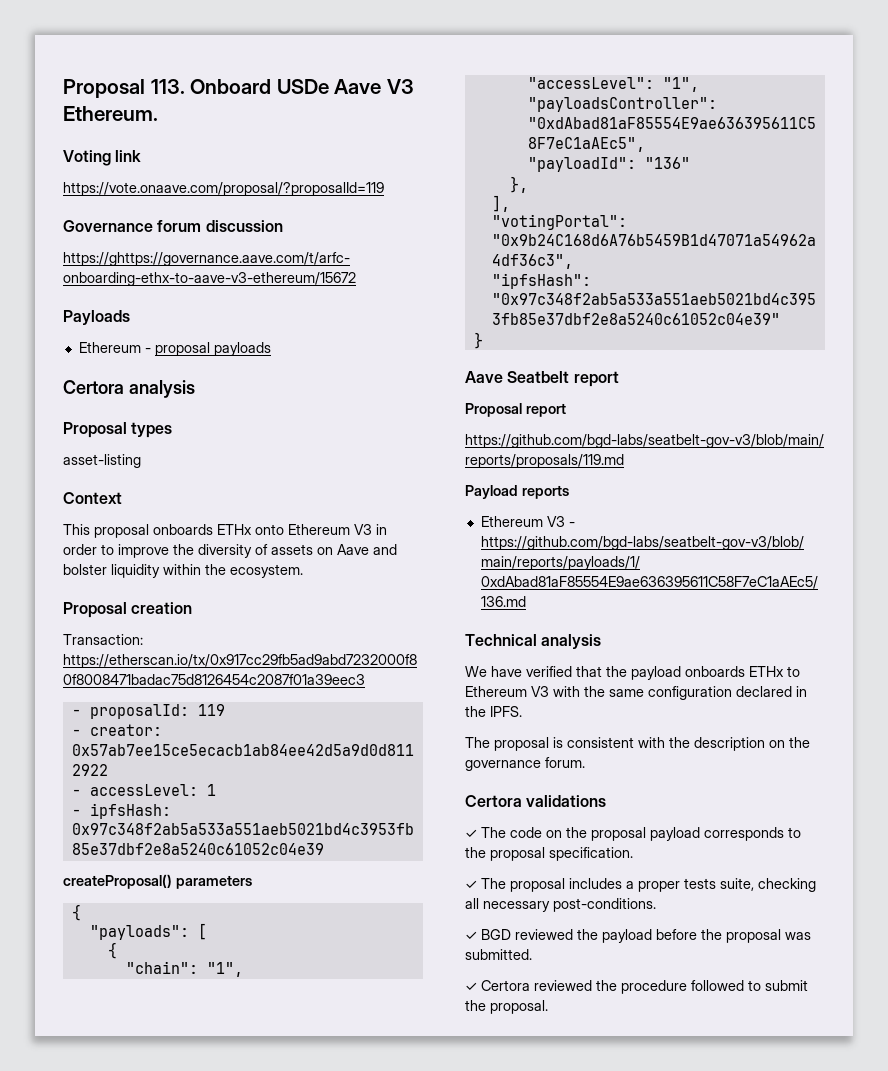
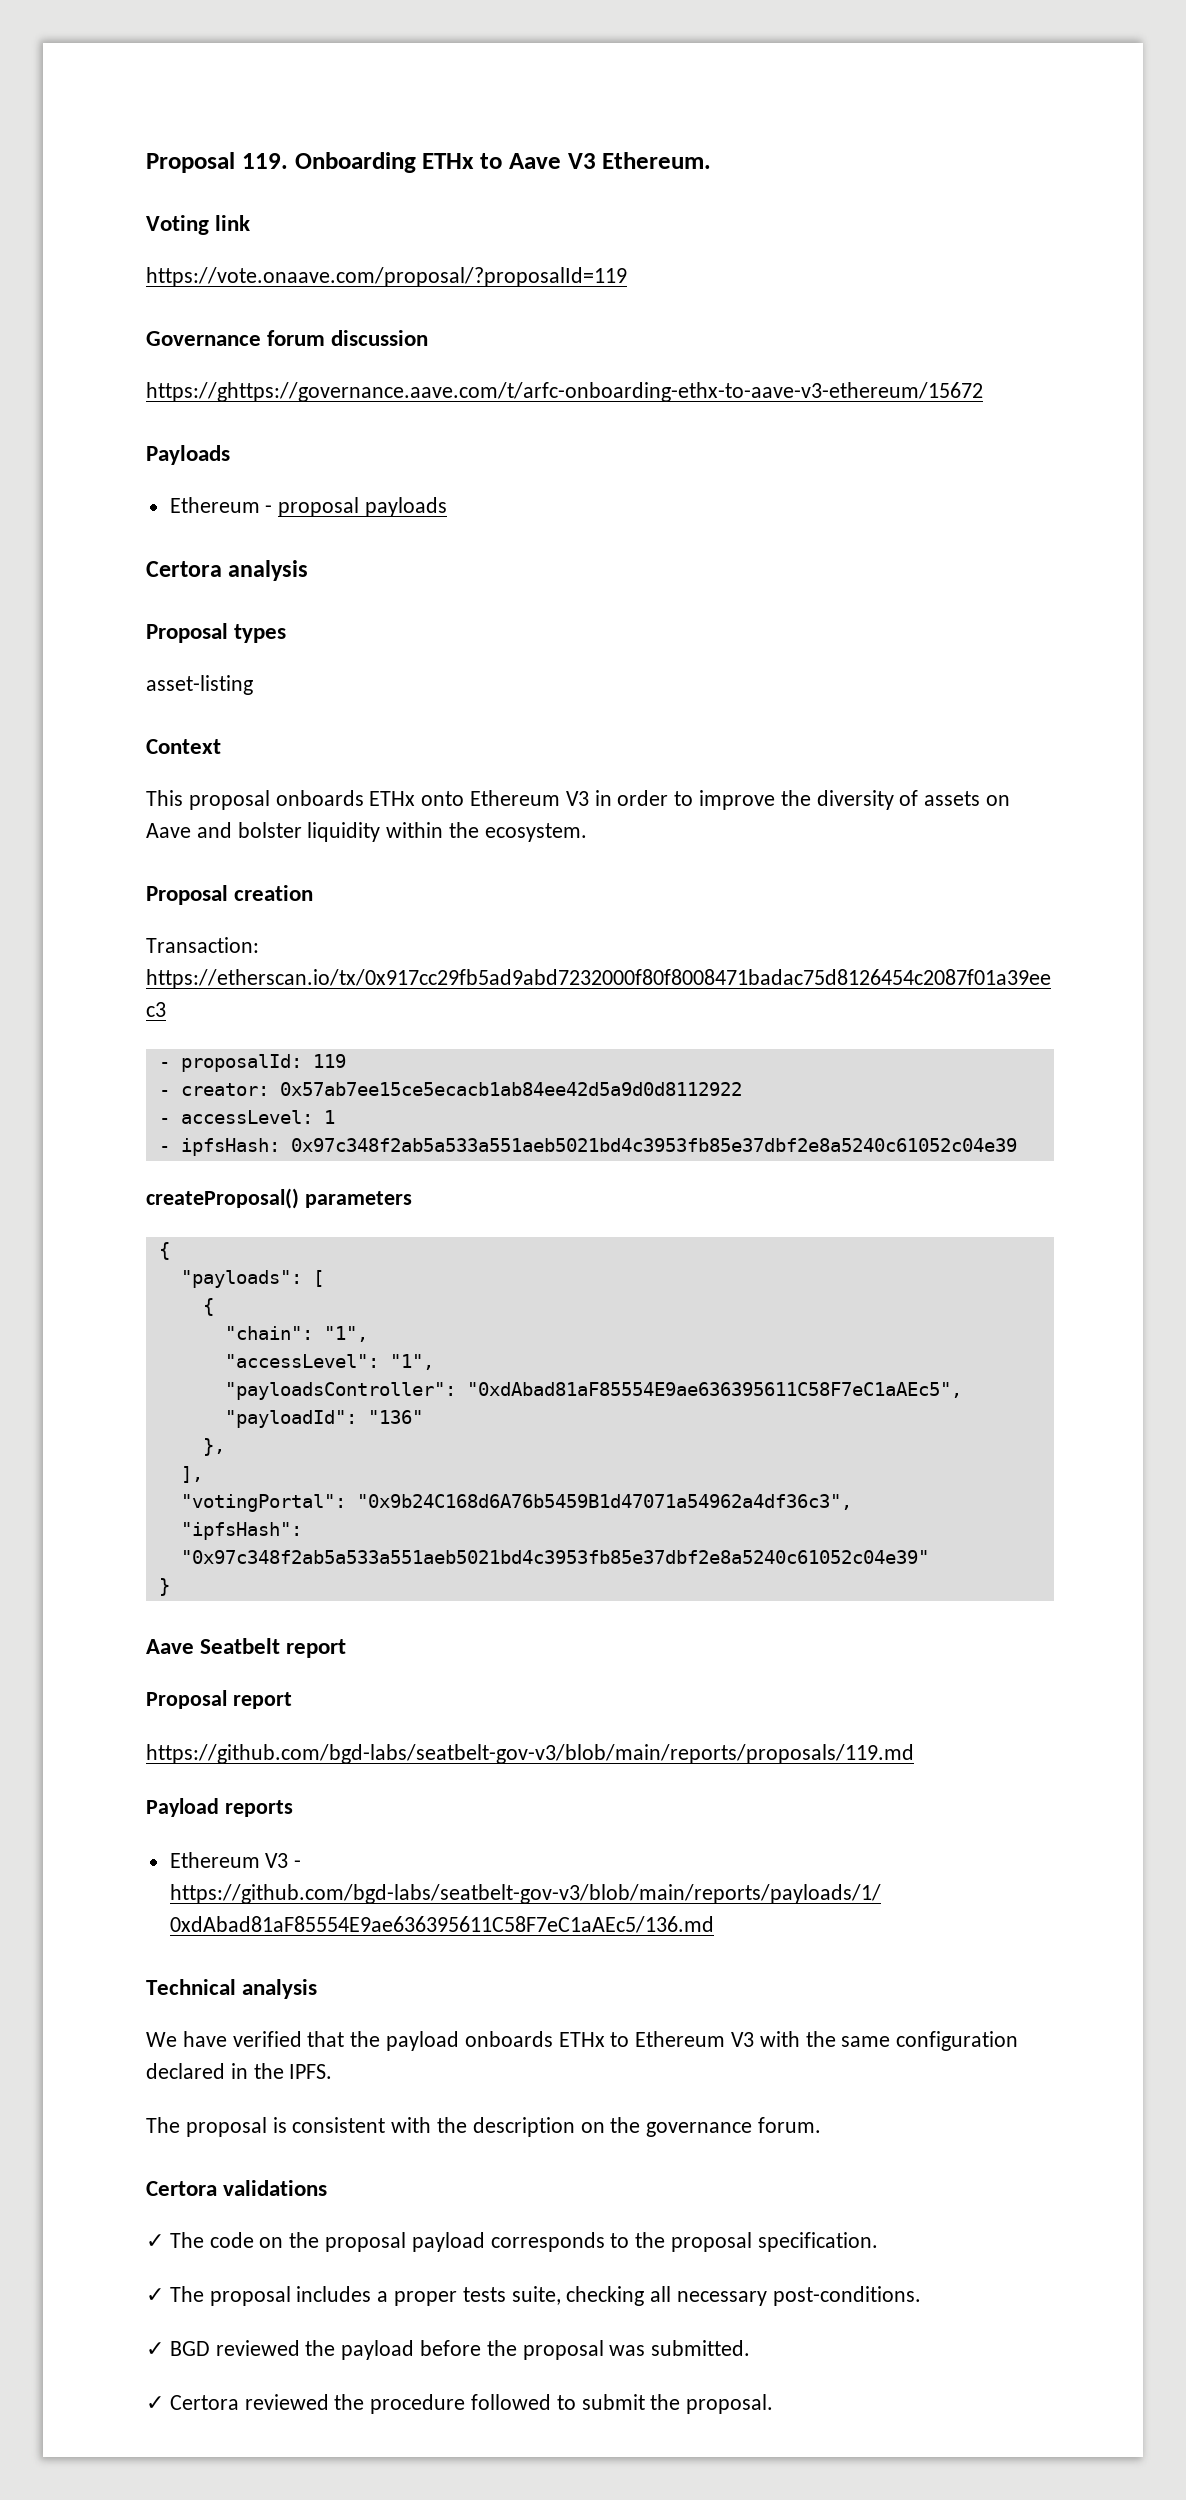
- Proposal 113. Onboard USDe Aave V3 Ethereum.
+ Proposal 119. Onboarding ETHx to Aave V3 Ethereum.

